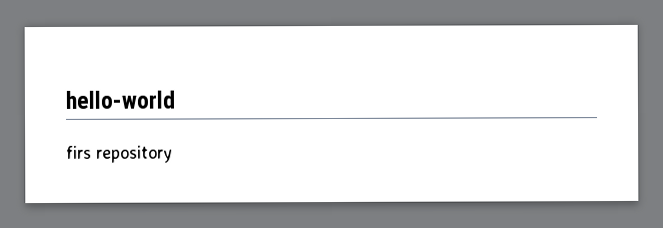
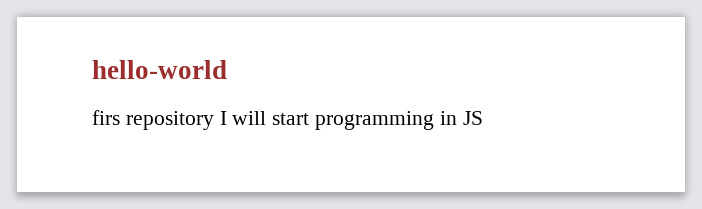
- firs repository
+ firs repository I will start programming in JS

